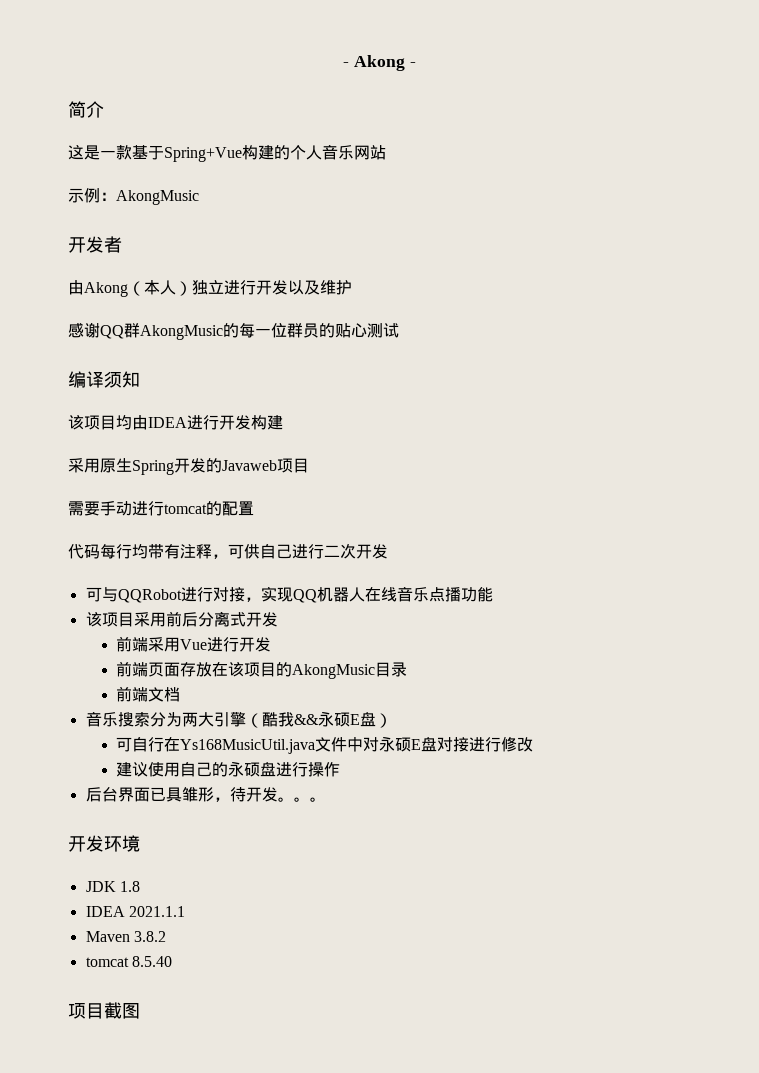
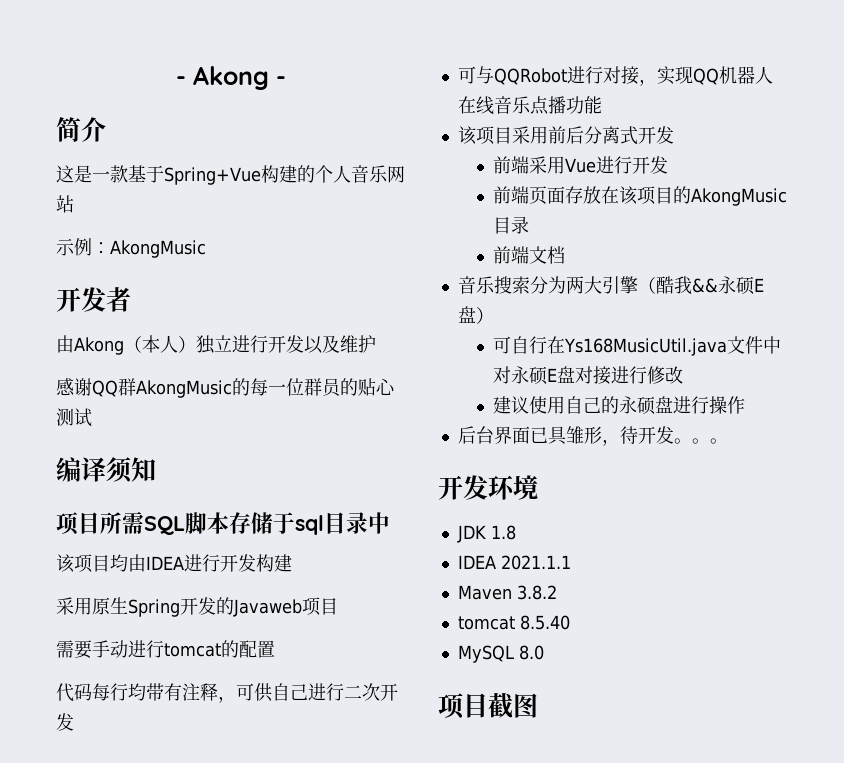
+ 项目所需SQL脚本存储于sql目录中
+ MySQL 8.0

